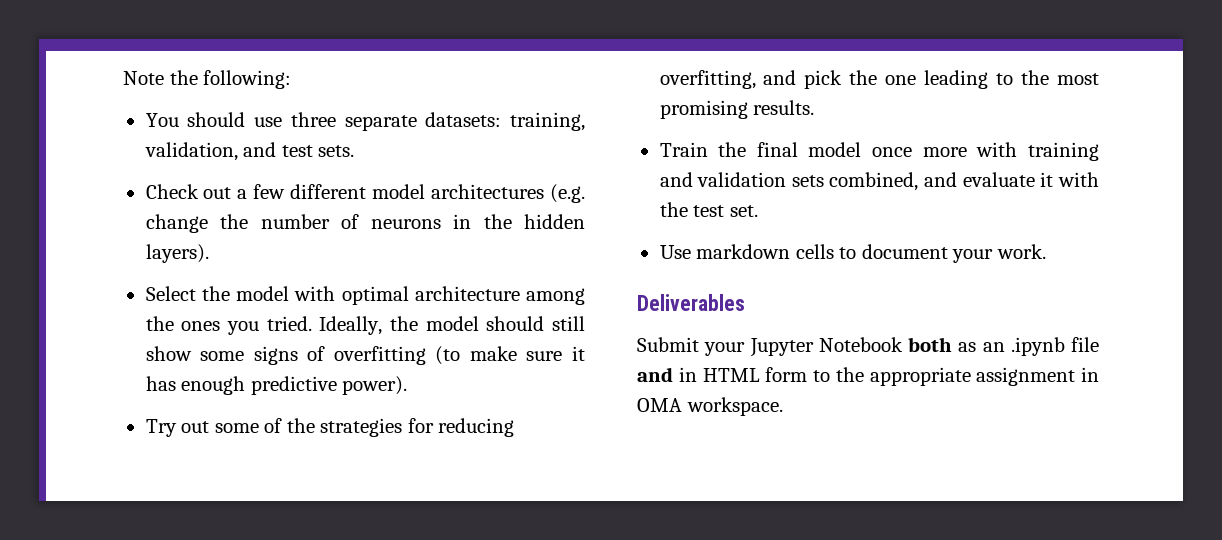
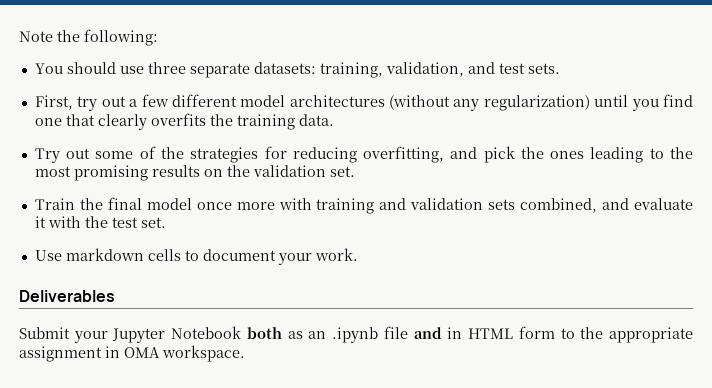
- Check out a few different model architectures (e.g. change the number of neurons in the hidden layers).
- Select the model with optimal architecture among the ones you tried. Ideally, the model should still show some signs of overfitting (to make sure it has enough predictive power).
+ First, try out a few different model architectures (without any regularization) until you find one that clearly overfits the training data.
- Try out some of the strategies for reducing overfitting, and pick the one leading to the most promising results.
+ Try out some of the strategies for reducing overfitting, and pick the ones leading to the most promising results on the validation set.

